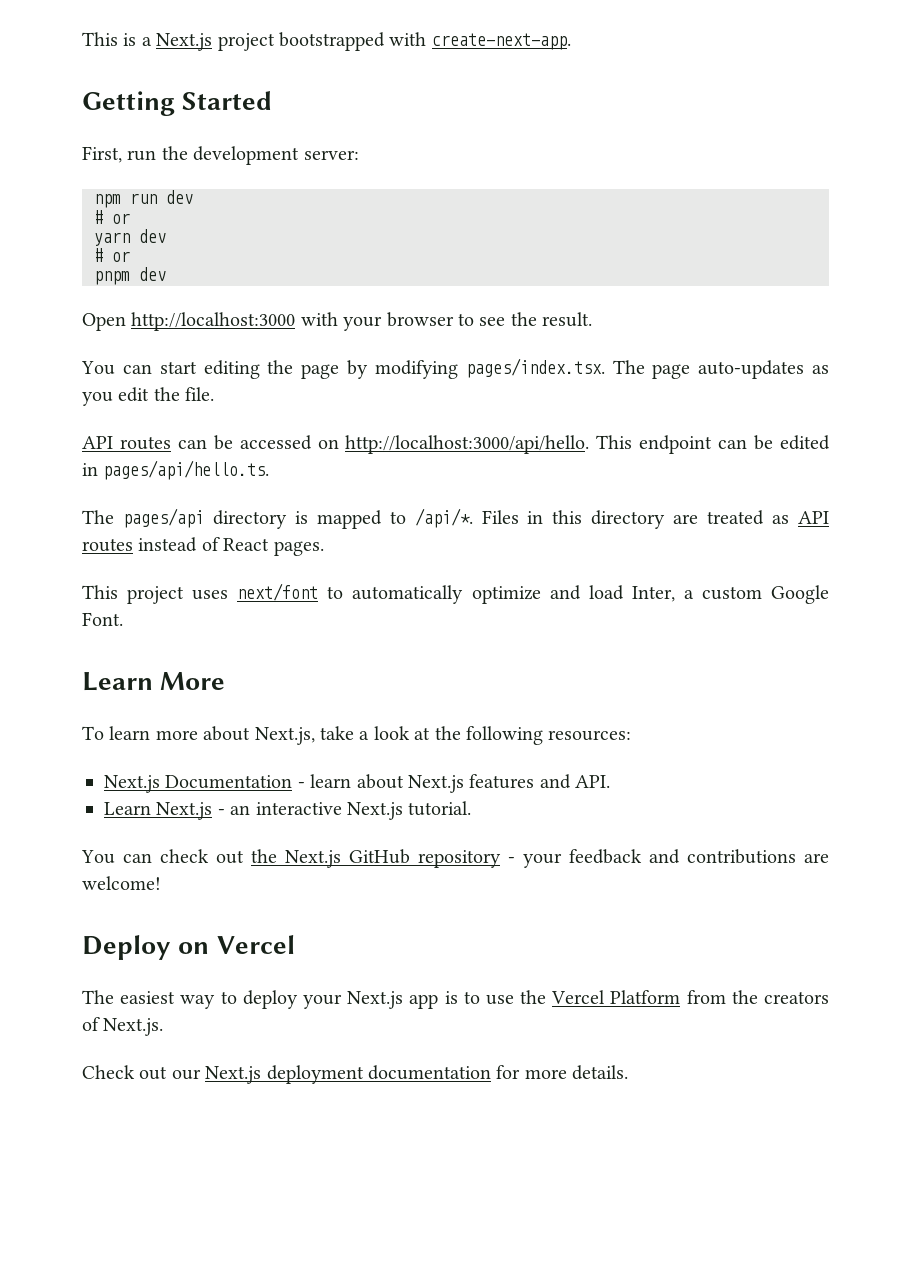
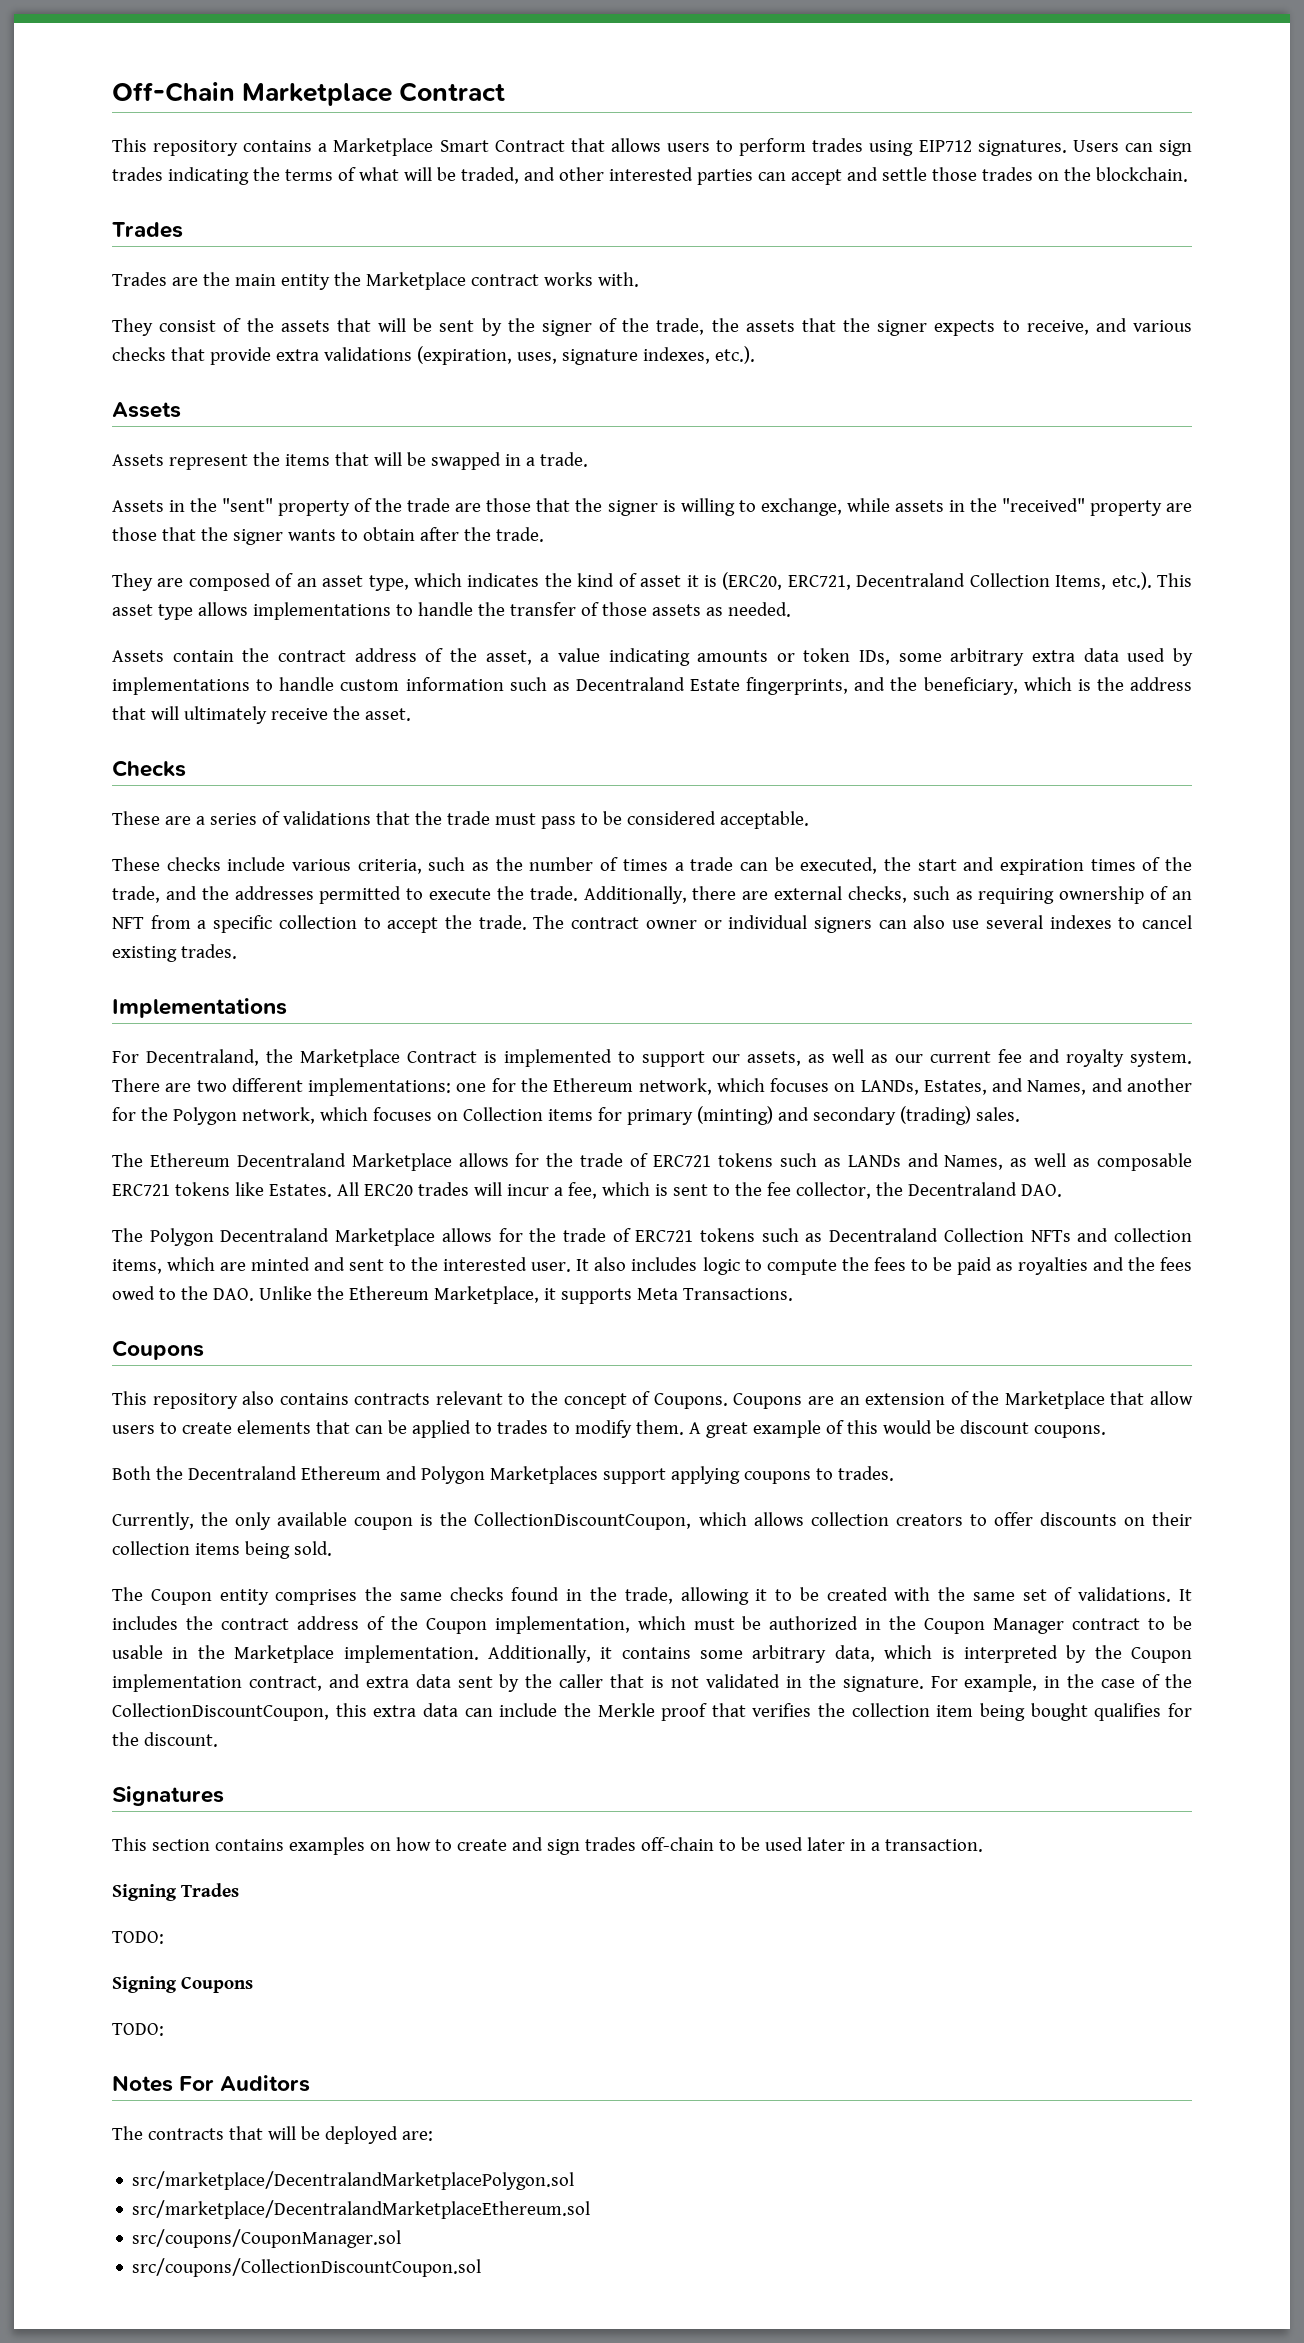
- This is a Next.js project bootstrapped with create-next-app.
- Getting Started
- First, run the development server:
- npm run dev
- # or
- yarn dev
- # or
- pnpm dev
- Open http://localhost:3000 with your browser to see the result.
- You can start editing the page by modifying pages/index.tsx. The page auto-updates as you edit the file.
- API routes can be accessed on http://localhost:3000/api/hello. This endpoint can be edited in pages/api/hello.ts.
- The pages/api directory is mapped to /api/*. Files in this directory are treated as API routes instead of React pages.
- This project uses next/font to automatically optimize and load Inter, a custom Google Font.
- Learn More
- To learn more about Next.js, take a look at the following resources:
- Next.js Documentation - learn about Next.js features and API.
- Learn Next.js - an interactive Next.js tutorial.
- You can check out the Next.js GitHub repository - your feedback and contributions are welcome!
- Deploy on Vercel
- The easiest way to deploy your Next.js app is to use the Vercel Platform from the creators of Next.js.
- Check out our Next.js deployment documentation for more details.
+ Off-Chain Marketplace Contract
+ This repository contains a Marketplace Smart Contract that allows users to perform trades using EIP712 signatures. Users can sign trades indicating the terms of what will be traded, and other interested parties can accept and settle those trades on the blockchain.
+ Trades
+ Trades are the main entity the Marketplace contract works with.
+ They consist of the assets that will be sent by the signer of the trade, the assets that the signer expects to receive, and various checks that provide extra validations (expiration, uses, signature indexes, etc.).
+ Assets
+ Assets represent the items that will be swapped in a trade.
+ Assets in the "sent" property of the trade are those that the signer is willing to exchange, while assets in the "received" property are those that the signer wants to obtain after the trade.
+ They are composed of an asset type, which indicates the kind of asset it is (ERC20, ERC721, Decentraland Collection Items, etc.). This asset type allows implementations to handle the transfer of those assets as needed.
+ Assets contain the contract address of the asset, a value indicating amounts or token IDs, some arbitrary extra data used by implementations to handle custom information such as Decentraland Estate fingerprints, and the beneficiary, which is the address that will ultimately receive the asset.
+ Checks
+ These are a series of validations that the trade must pass to be considered acceptable.
+ These checks include various criteria, such as the number of times a trade can be executed, the start and expiration times of the trade, and the addresses permitted to execute the trade. Additionally, there are external checks, such as requiring ownership of an NFT from a specific collection to accept the trade. The contract owner or individual signers can also use several indexes to cancel existing trades.
+ Implementations
+ For Decentraland, the Marketplace Contract is implemented to support our assets, as well as our current fee and royalty system. There are two different implementations: one for the Ethereum network, which focuses on LANDs, Estates, and Names, and another for the Polygon network, which focuses on Collection items for primary (minting) and secondary (trading) sales.
+ The Ethereum Decentraland Marketplace allows for the trade of ERC721 tokens such as LANDs and Names, as well as composable ERC721 tokens like Estates. All ERC20 trades will incur a fee, which is sent to the fee collector, the Decentraland DAO.
+ The Polygon Decentraland Marketplace allows for the trade of ERC721 tokens such as Decentraland Collection NFTs and collection items, which are minted and sent to the interested user. It also includes logic to compute the fees to be paid as royalties and the fees owed to the DAO. Unlike the Ethereum Marketplace, it supports Meta Transactions.
+ Coupons
+ This repository also contains contracts relevant to the concept of Coupons. Coupons are an extension of the Marketplace that allow users to create elements that can be applied to trades to modify them. A great example of this would be discount coupons.
+ Both the Decentraland Ethereum and Polygon Marketplaces support applying coupons to trades.
+ Currently, the only available coupon is the CollectionDiscountCoupon, which allows collection creators to offer discounts on their collection items being sold.
+ The Coupon entity comprises the same checks found in the trade, allowing it to be created with the same set of validations. It includes the contract address of the Coupon implementation, which must be authorized in the Coupon Manager contract to be usable in the Marketplace implementation. Additionally, it contains some arbitrary data, which is interpreted by the Coupon implementation contract, and extra data sent by the caller that is not validated in the signature. For example, in the case of the CollectionDiscountCoupon, this extra data can include the Merkle proof that verifies the collection item being bought qualifies for the discount.
+ Signatures
+ This section contains examples on how to create and sign trades off-chain to be used later in a transaction.
+ Signing Trades
+ TODO:
+ Signing Coupons
+ TODO:
+ Notes For Auditors
+ The contracts that will be deployed are:
+ src/marketplace/DecentralandMarketplacePolygon.sol
+ src/marketplace/DecentralandMarketplaceEthereum.sol
+ src/coupons/CouponManager.sol
+ src/coupons/CollectionDiscountCoupon.sol

